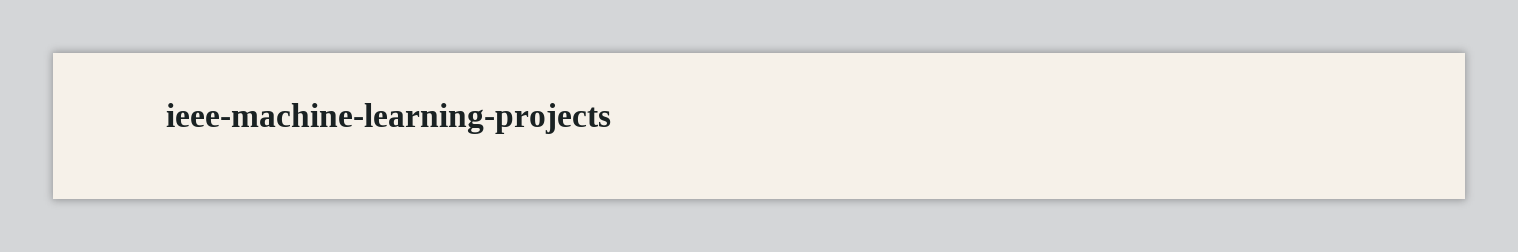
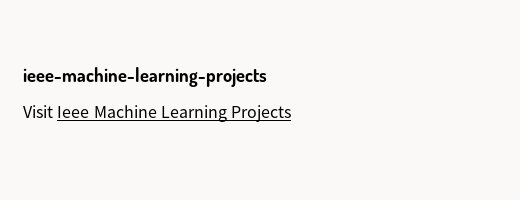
+ Visit Ieee Machine Learning Projects

